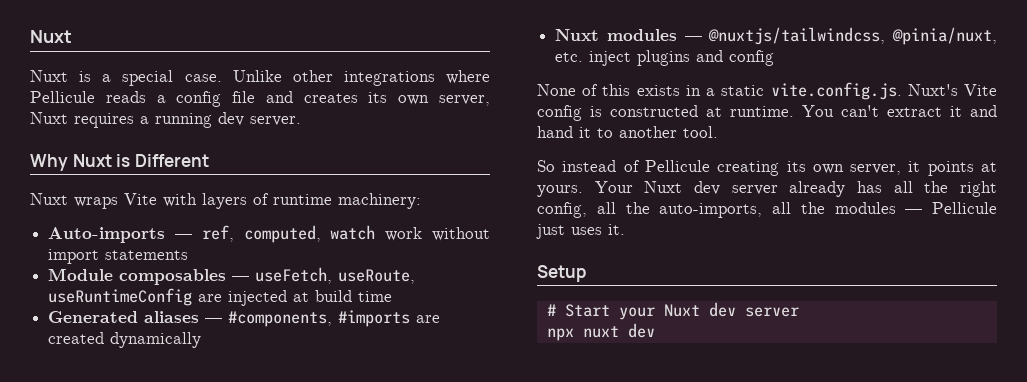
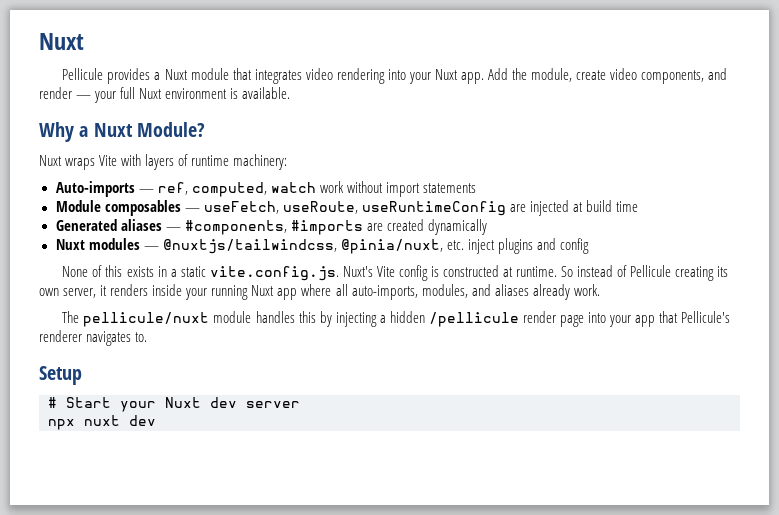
- Nuxt is a special case. Unlike other integrations where Pellicule reads a config file and creates its own server, Nuxt requires a running dev server.
- Why Nuxt is Different
+ Pellicule provides a Nuxt module that integrates video rendering into your Nuxt app. Add the module, create video components, and render — your full Nuxt environment is available.
+ Why a Nuxt Module?
- None of this exists in a static vite.config.js. Nuxt's Vite config is constructed at runtime. You can't extract it and hand it to another tool.
- So instead of Pellicule creating its own server, it points at yours. Your Nuxt dev server already has all the right config, all the auto-imports, all the modules — Pellicule just uses it.
+ None of this exists in a static vite.config.js. Nuxt's Vite config is constructed at runtime. So instead of Pellicule creating its own server, it renders inside your running Nuxt app where all auto-imports, modules, and aliases already work.
+ The pellicule/nuxt module handles this by injecting a hidden /pellicule render page into your app that Pellicule's renderer navigates to.

